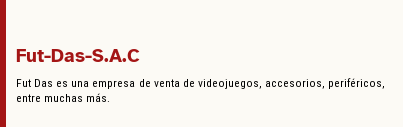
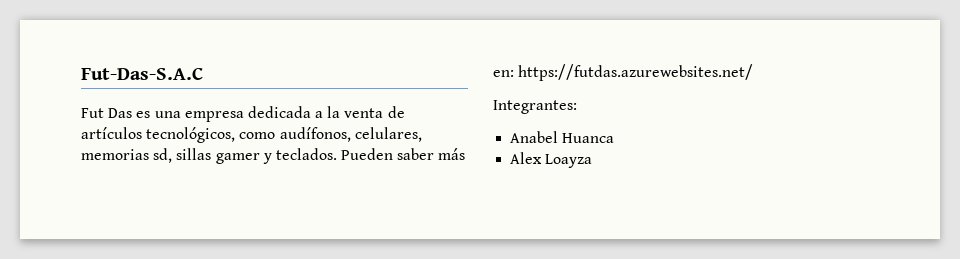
- Fut Das es una empresa de venta de videojuegos, accesorios, periféricos, entre muchas más.
+ Fut Das es una empresa dedicada a la venta de artículos tecnológicos, como audífonos, celulares, memorias sd, sillas gamer y teclados. Pueden saber más en: https://futdas.azurewebsites.net/
+ Integrantes:
+ Anabel Huanca
+ Alex Loayza

